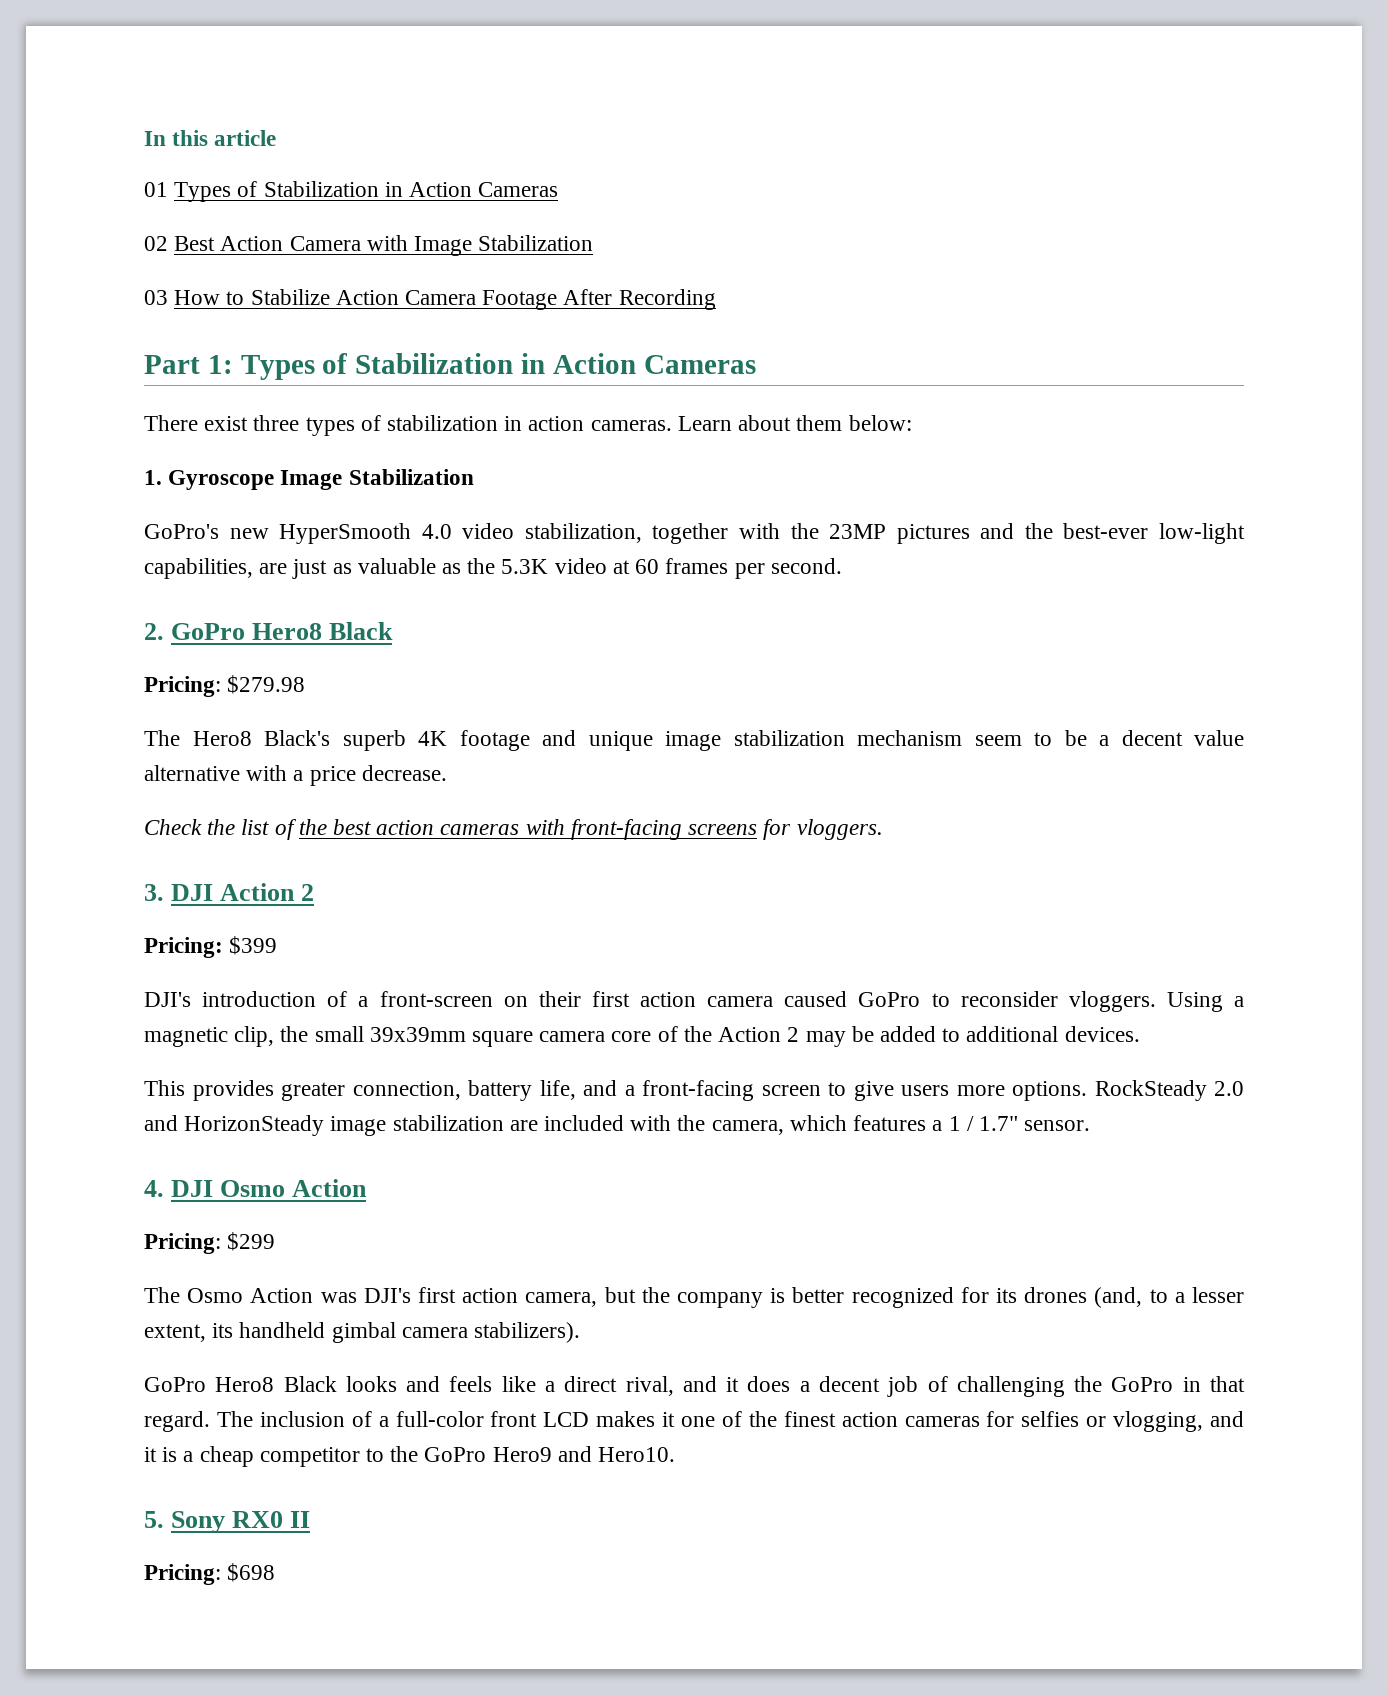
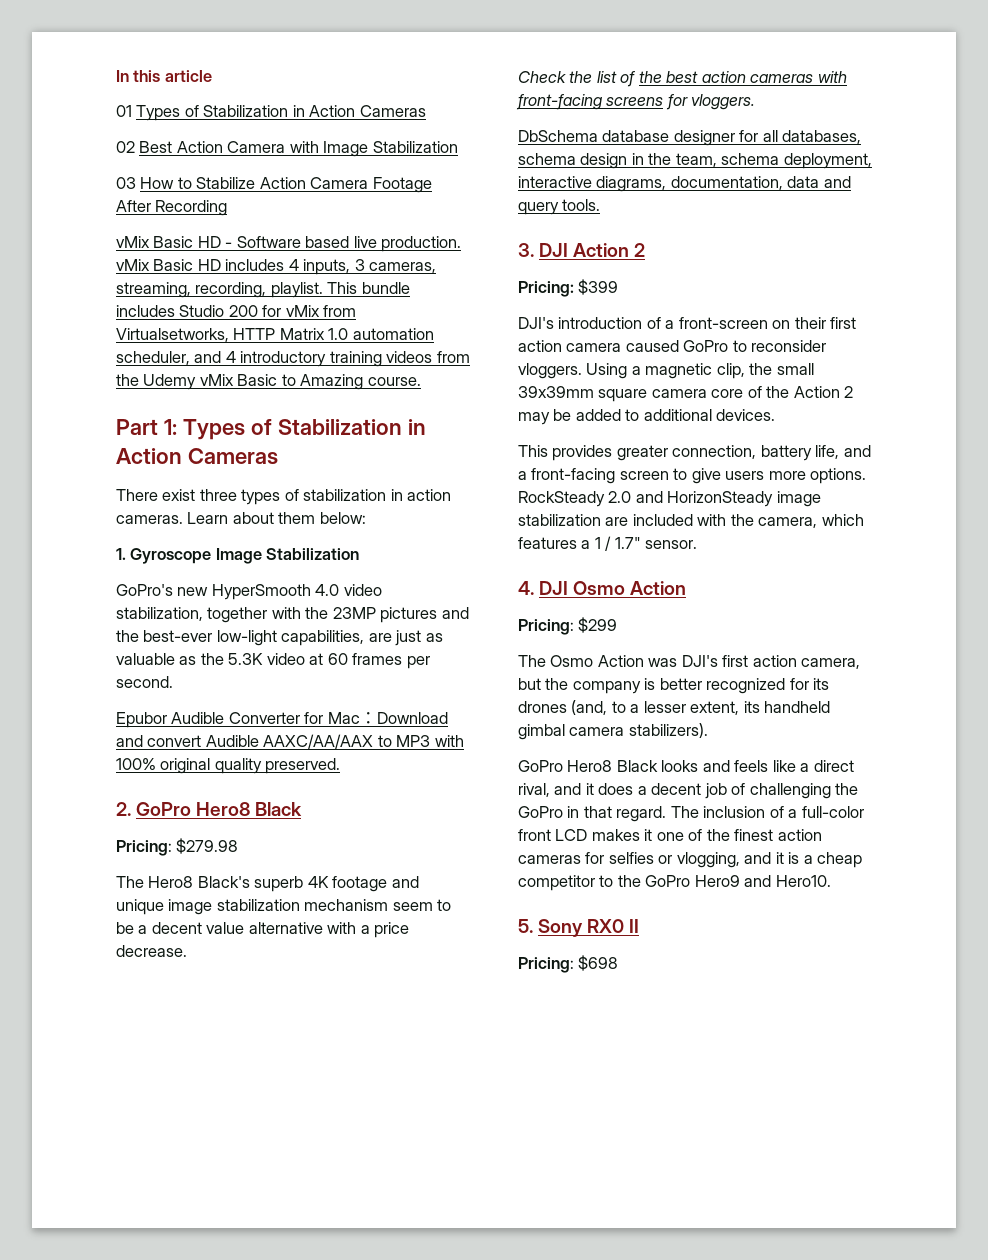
+ vMix Basic HD - Software based live production. vMix Basic HD includes 4 inputs, 3 cameras, streaming, recording, playlist. This bundle includes Studio 200 for vMix from Virtualsetworks, HTTP Matrix 1.0 automation scheduler, and 4 introductory training videos from the Udemy vMix Basic to Amazing course.
+ Epubor Audible Converter for Mac：Download and convert Audible AAXC/AA/AAX to MP3 with 100% original quality preserved.
+ DbSchema database designer for all databases, schema design in the team, schema deployment, interactive diagrams, documentation, data and query tools.

